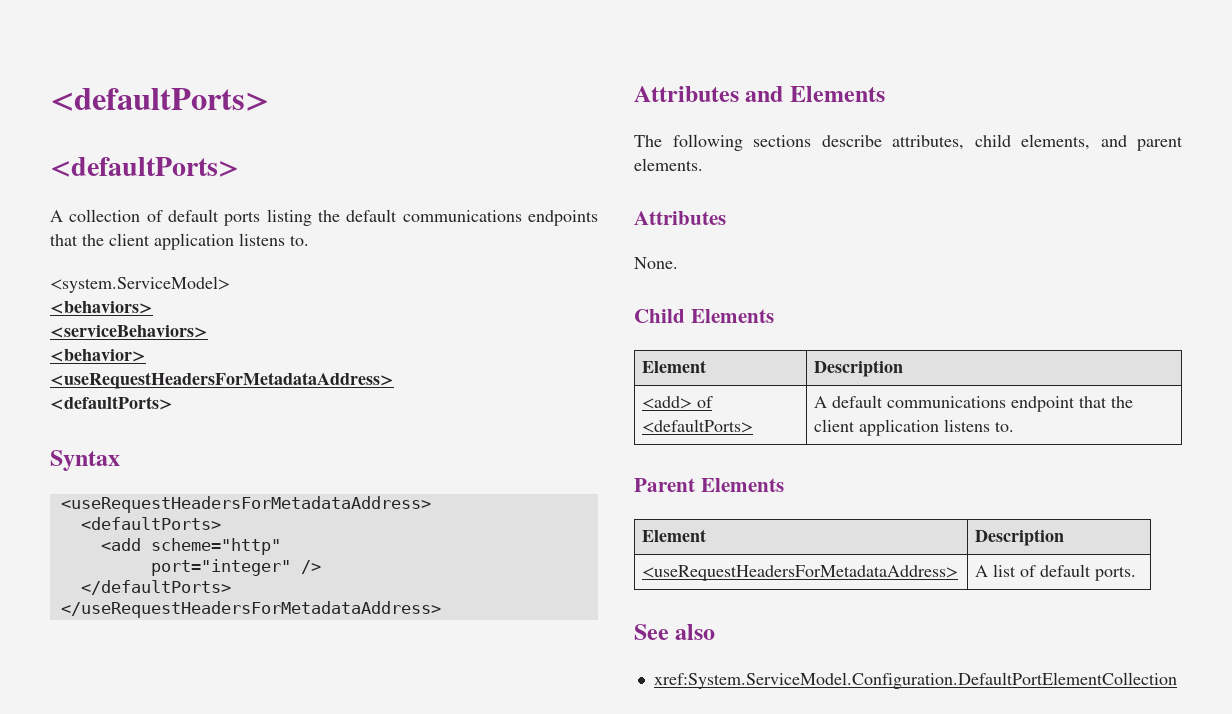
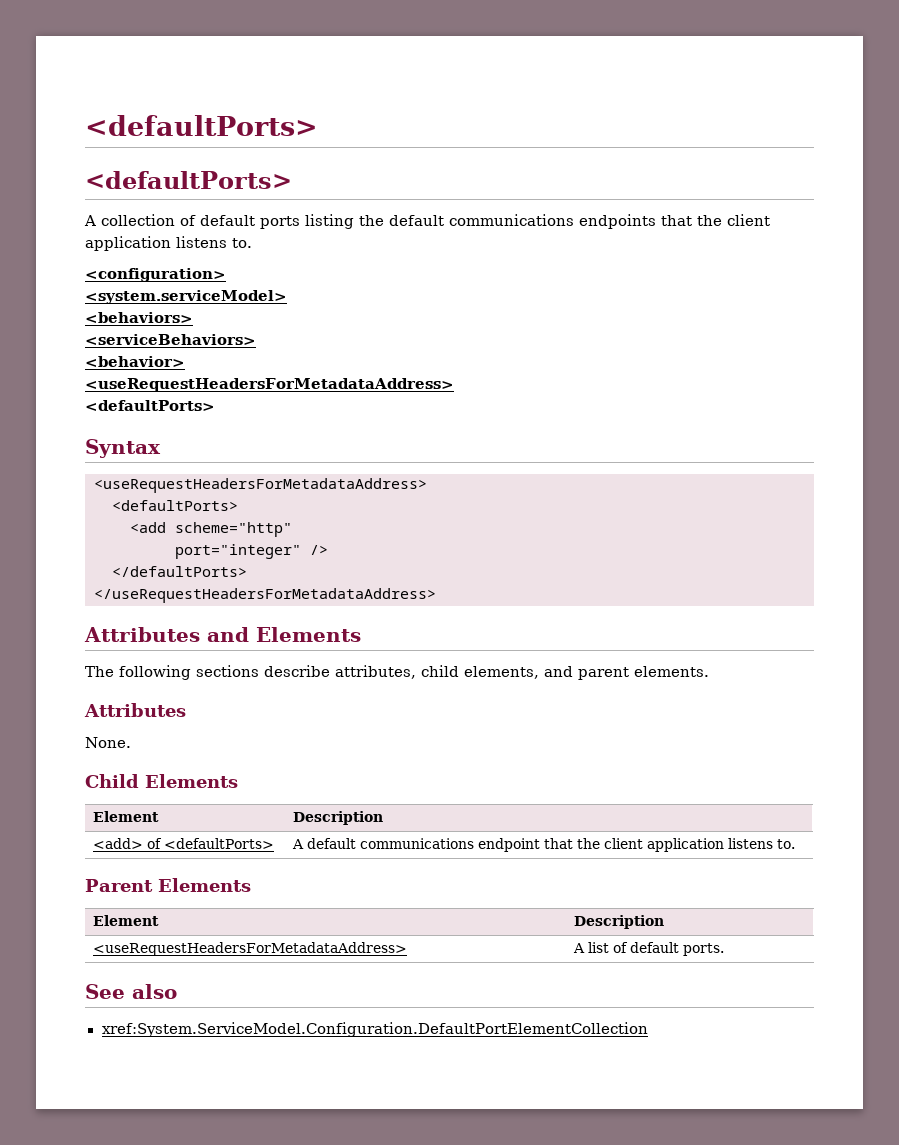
- <system.ServiceModel>
+ <configuration>
+ <system.serviceModel>

